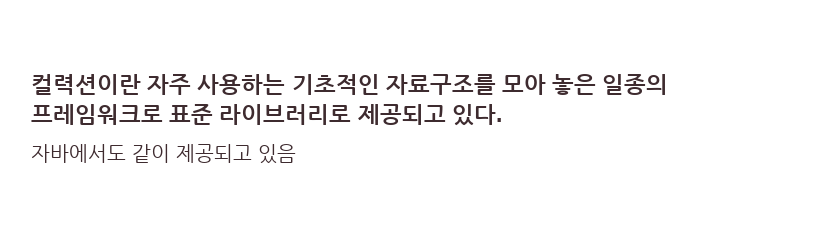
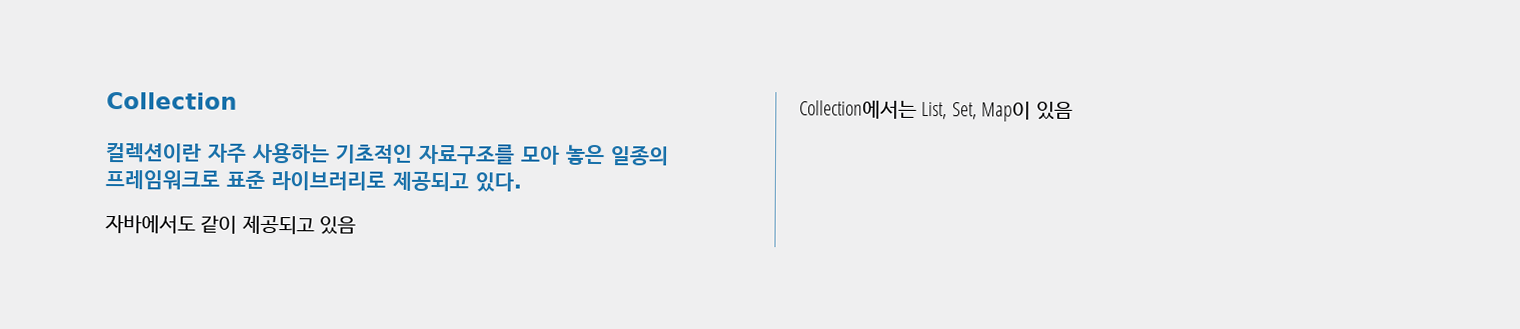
- 컬력션이란 자주 사용하는 기초적인 자료구조를 모아 놓은 일종의 프레임워크로 표준 라이브러리로 제공되고 있다.
+ Collection
+ 컬렉션이란 자주 사용하는 기초적인 자료구조를 모아 놓은 일종의 프레임워크로 표준 라이브러리로 제공되고 있다.
+ Collection에서는 List, Set, Map이 있음

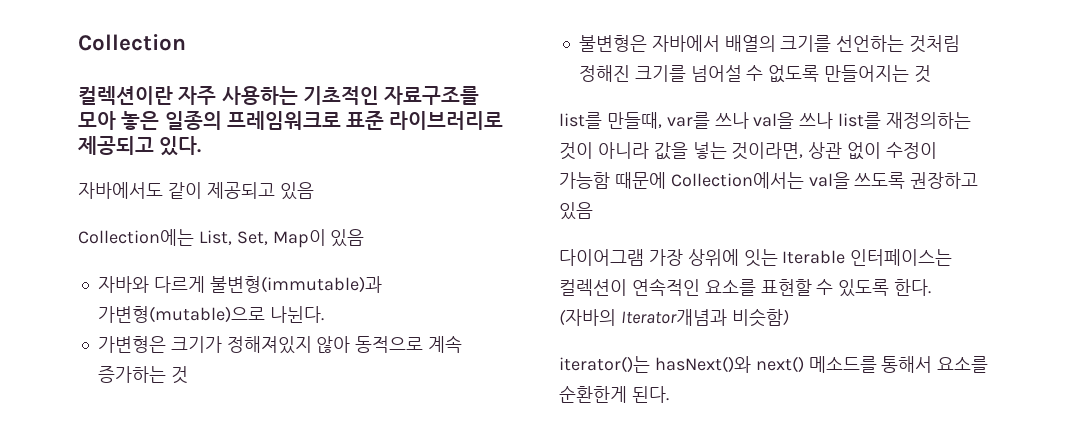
- Collection에서는 List, Set, Map이 있음
+ Collection에는 List, Set, Map이 있음
+ 자바와 다르게 불변형(immutable)과 가변형(mutable)으로 나뉜다.
+ 가변형은 크기가 정해져있지 않아 동적으로 계속 증가하는 것
+ 불변형은 자바에서 배열의 크기를 선언하는 것처림 정해진 크기를 넘어설 수 없도록 만들어지는 것
+ list를 만들때, var를 쓰나 val을 쓰나 list를 재정의하는 것이 아니라 값을 넣는 것이라면, 상관 없이 수정이 가능함 때문에 Collection에서는 val을 쓰도록 권장하고 있음
+ 다이어그램 가장 상위에 잇는 Iterable 인터페이스는 컬렉션이 연속적인 요소를 표현할 수 있도록 한다. (자바의 Iterator개념과 비슷함)
+ iterator()는 hasNext()와 next() 메소드를 통해서 요소를 순환한게 된다.

